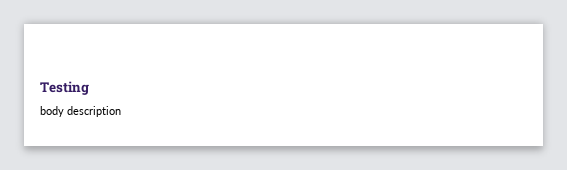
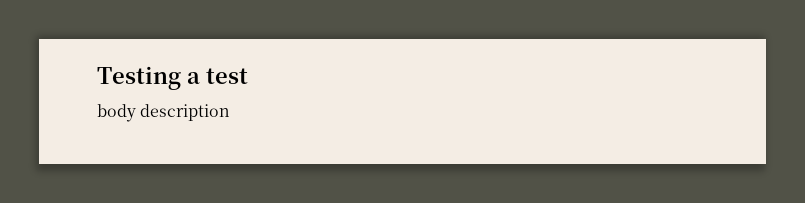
- Testing
+ Testing a test

